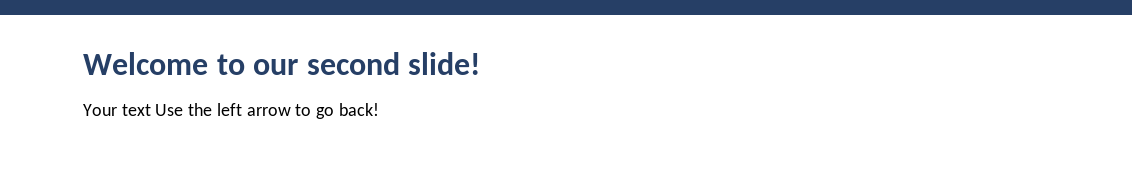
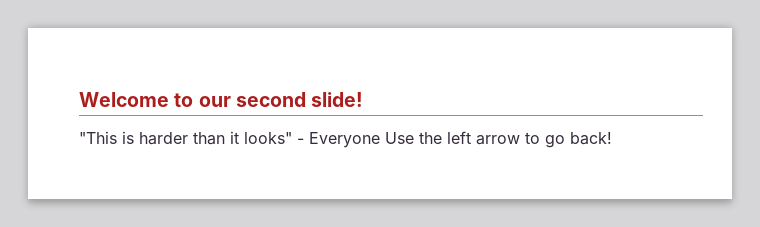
- Your text Use the left arrow to go back!
+ "This is harder than it looks" - Everyone Use the left arrow to go back!

